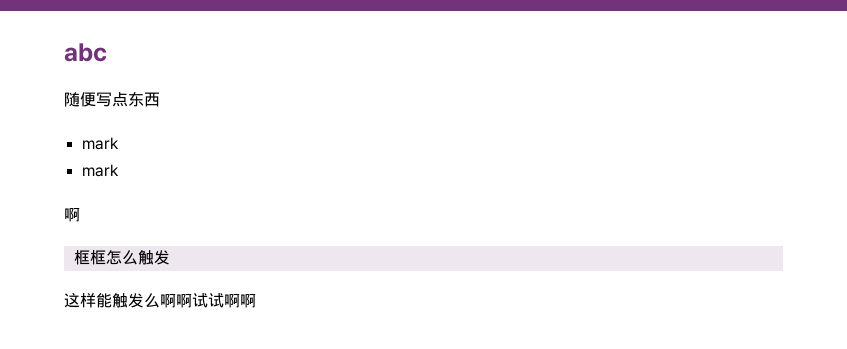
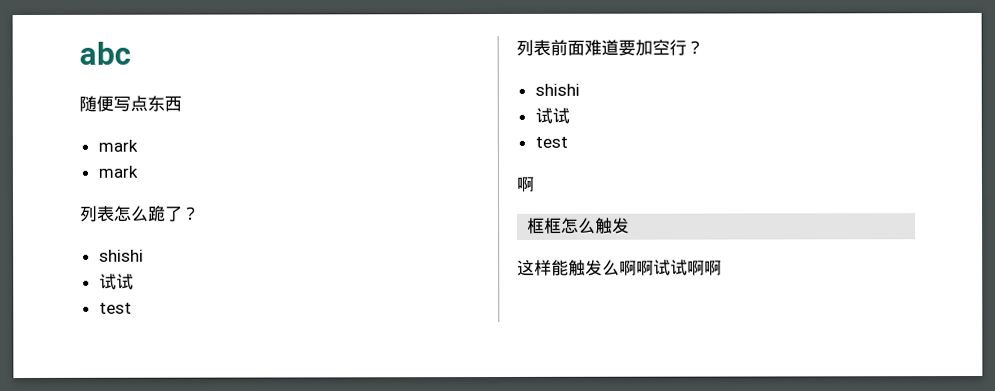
+ 列表怎么跪了？
+ shishi
+ 试试
+ test
+ 列表前面难道要加空行？
+ shishi
+ 试试
+ test

